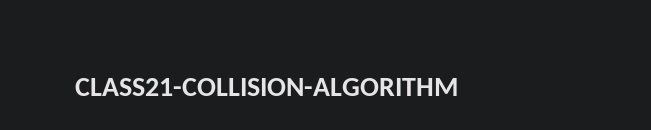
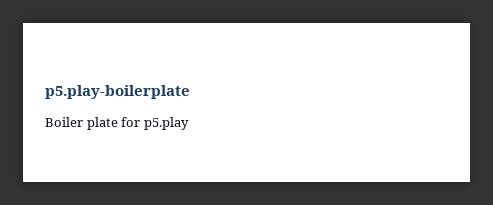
- CLASS21-COLLISION-ALGORITHM
+ p5.play-boilerplate
+ Boiler plate for p5.play

